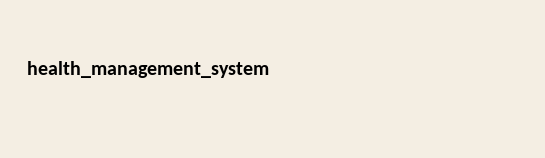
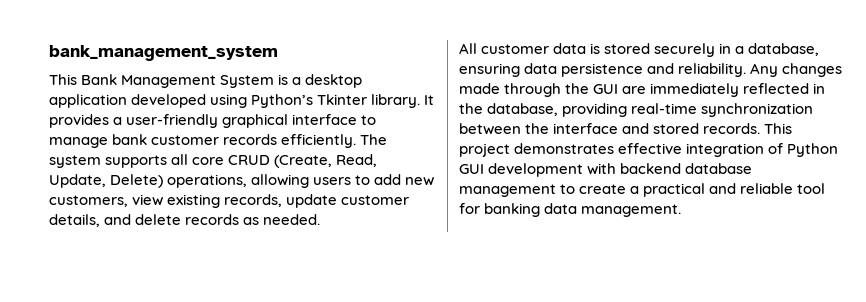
- health_management_system
+ bank_management_system
+ This Bank Management System is a desktop application developed using Python’s Tkinter library. It provides a user-friendly graphical interface to manage bank customer records efficiently. The system supports all core CRUD (Create, Read, Update, Delete) operations, allowing users to add new customers, view existing records, update customer details, and delete records as needed.
+ All customer data is stored securely in a database, ensuring data persistence and reliability. Any changes made through the GUI are immediately reflected in the database, providing real-time synchronization between the interface and stored records. This project demonstrates effective integration of Python GUI development with backend database management to create a practical and reliable tool for banking data management.

